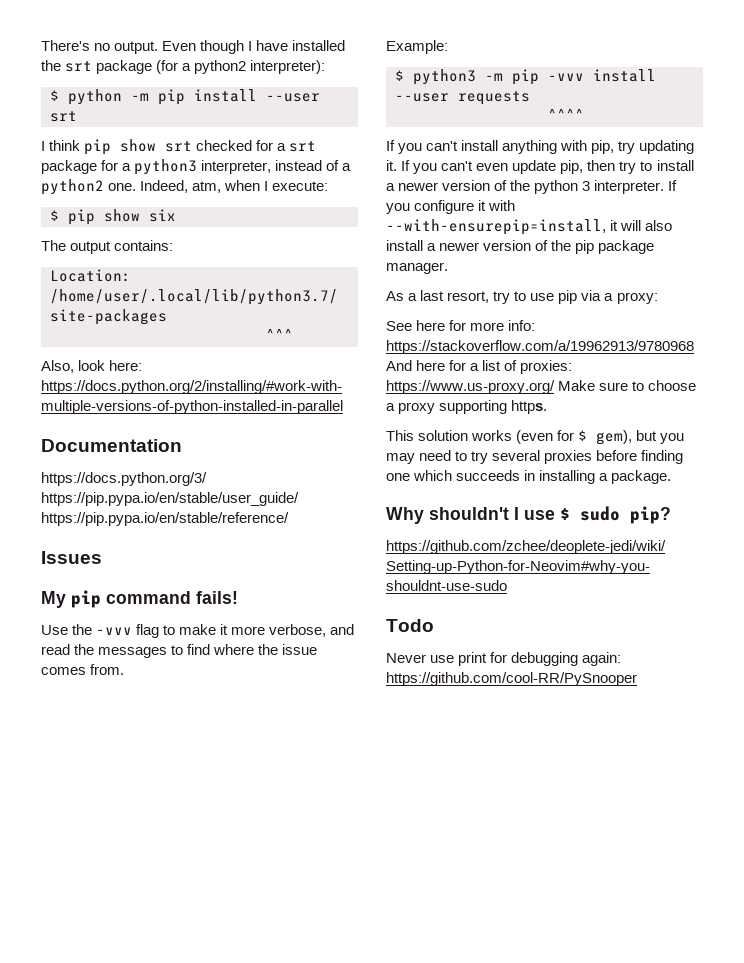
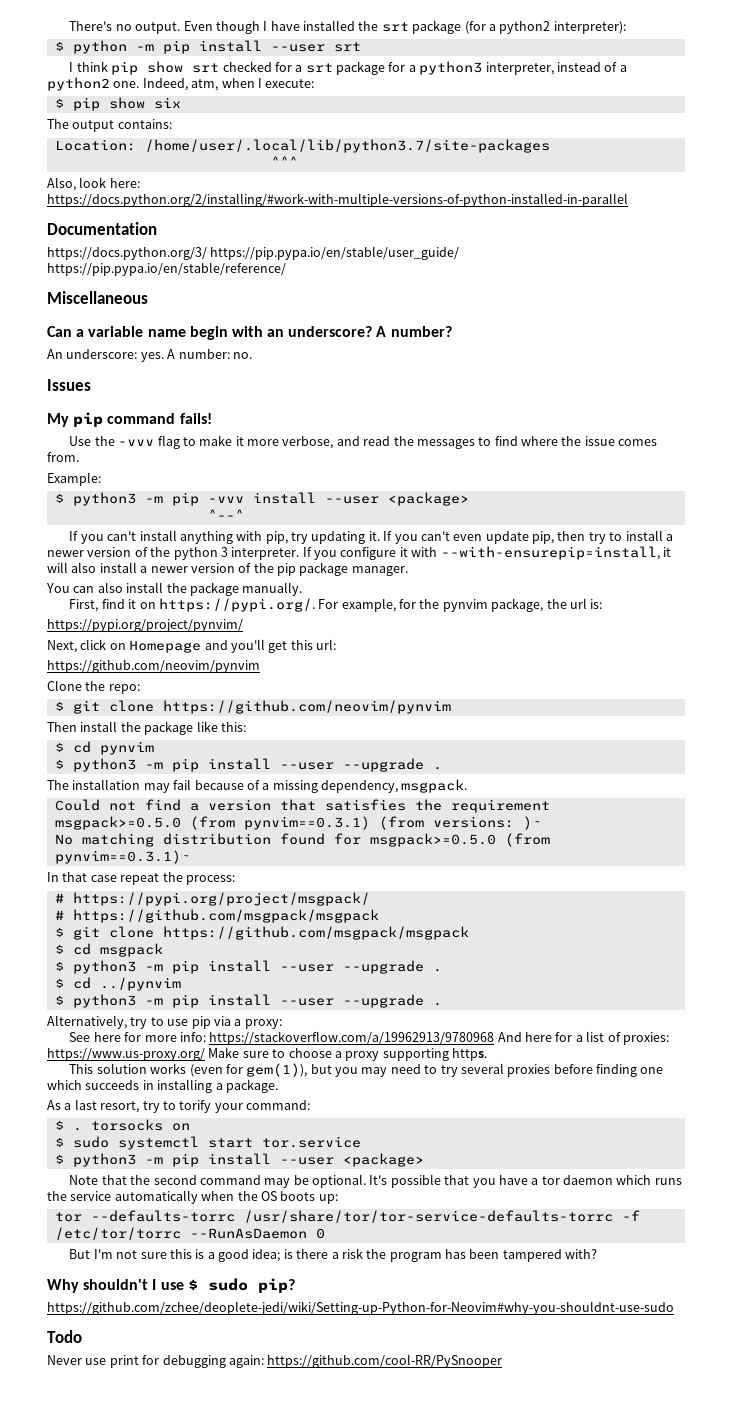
+ Miscellaneous
+ Can a variable name begin with an underscore? A number?
+ An underscore: yes. A number: no.
- $ python3 -m pip -vvv install --user requests
- ^^^^
+ $ python3 -m pip -vvv install --user <package>
+ ^--^
- As a last resort, try to use pip via a proxy:
+ You can also install the package manually.
+ First, find it on https://pypi.org/. For example, for the pynvim package, the url is:
+ https://pypi.org/project/pynvim/
+ Next, click on Homepage and you'll get this url:
+ https://github.com/neovim/pynvim
+ Clone the repo:
+ $ git clone https://github.com/neovim/pynvim
+ Then install the package like this:
+ $ cd pynvim
+ $ python3 -m pip install --user --upgrade .
+ The installation may fail because of a missing dependency, msgpack.
+ Could not find a version that satisfies the requirement msgpack>=0.5.0 (from pynvim==0.3.1) (from versions: )~
+ No matching distribution found for msgpack>=0.5.0 (from pynvim==0.3.1)~
+ In that case repeat the process:
+ # https://pypi.org/project/msgpack/
+ # https://github.com/msgpack/msgpack
+ $ git clone https://github.com/msgpack/msgpack
+ $ cd msgpack
+ $ python3 -m pip install --user --upgrade .
+ $ cd ../pynvim
+ $ python3 -m pip install --user --upgrade .
+ Alternatively, try to use pip via a proxy:
- This solution works (even for $ gem), but you may need to try several proxies before finding one which succeeds in installing a package.
+ This solution works (even for gem(1)), but you may need to try several proxies before finding one which succeeds in installing a package.
+ As a last resort, try to torify your command:
+ $ . torsocks on
+ $ sudo systemctl start tor.service
+ $ python3 -m pip install --user <package>
+ Note that the second command may be optional. It's possible that you have a tor daemon which runs the service automatically when the OS boots up:
+ tor --defaults-torrc /usr/share/tor/tor-service-defaults-torrc -f /etc/tor/torrc --RunAsDaemon 0
+ But I'm not sure this is a good idea; is there a risk the program has been tampered with?

